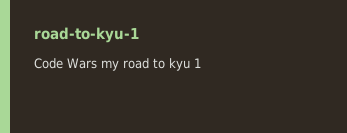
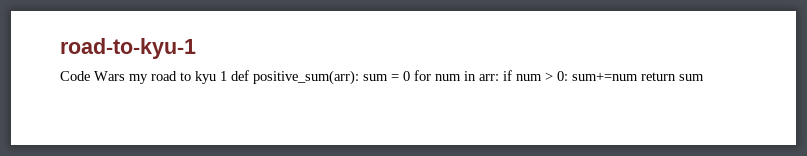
- Code Wars my road to kyu 1
+ Code Wars my road to kyu 1 def positive_sum(arr): sum = 0 for num in arr: if num > 0: sum+=num return sum

